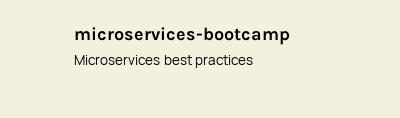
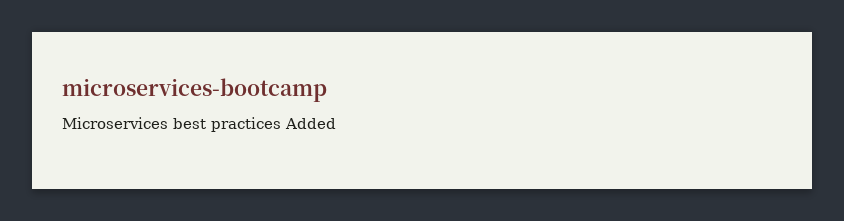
- Microservices best practices
+ Microservices best practices Added

